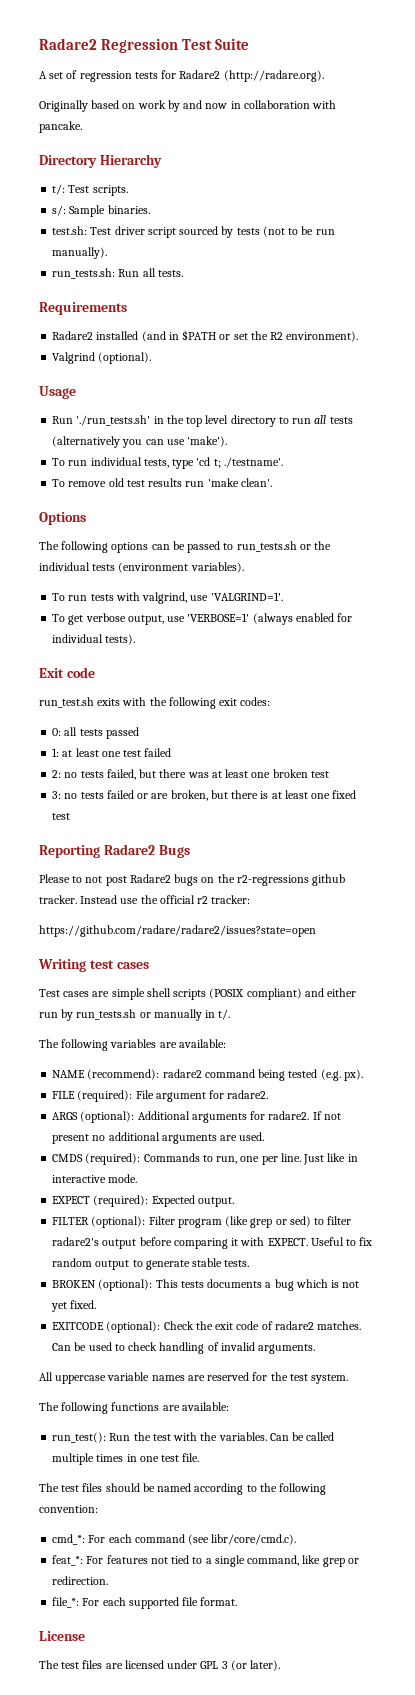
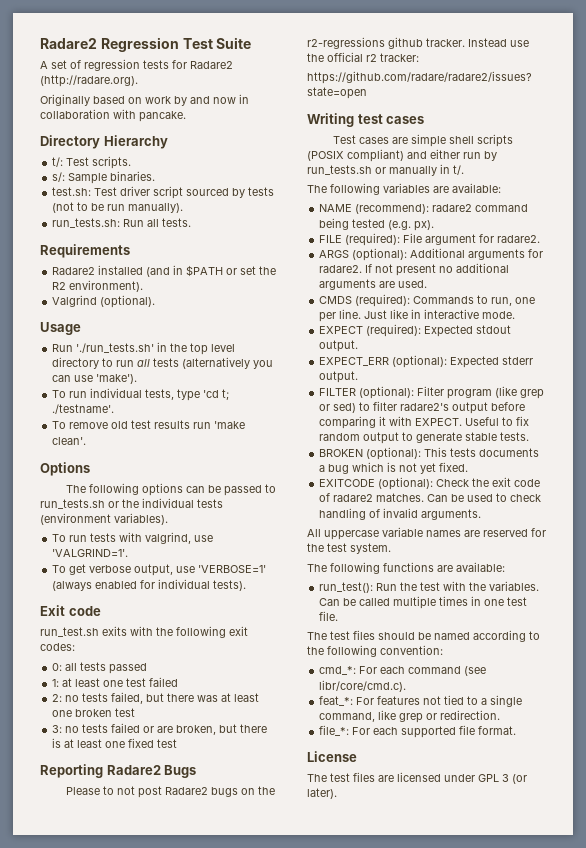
- EXPECT (required): Expected output.
+ EXPECT (required): Expected stdout output.
+ EXPECT_ERR (optional): Expected stderr output.

